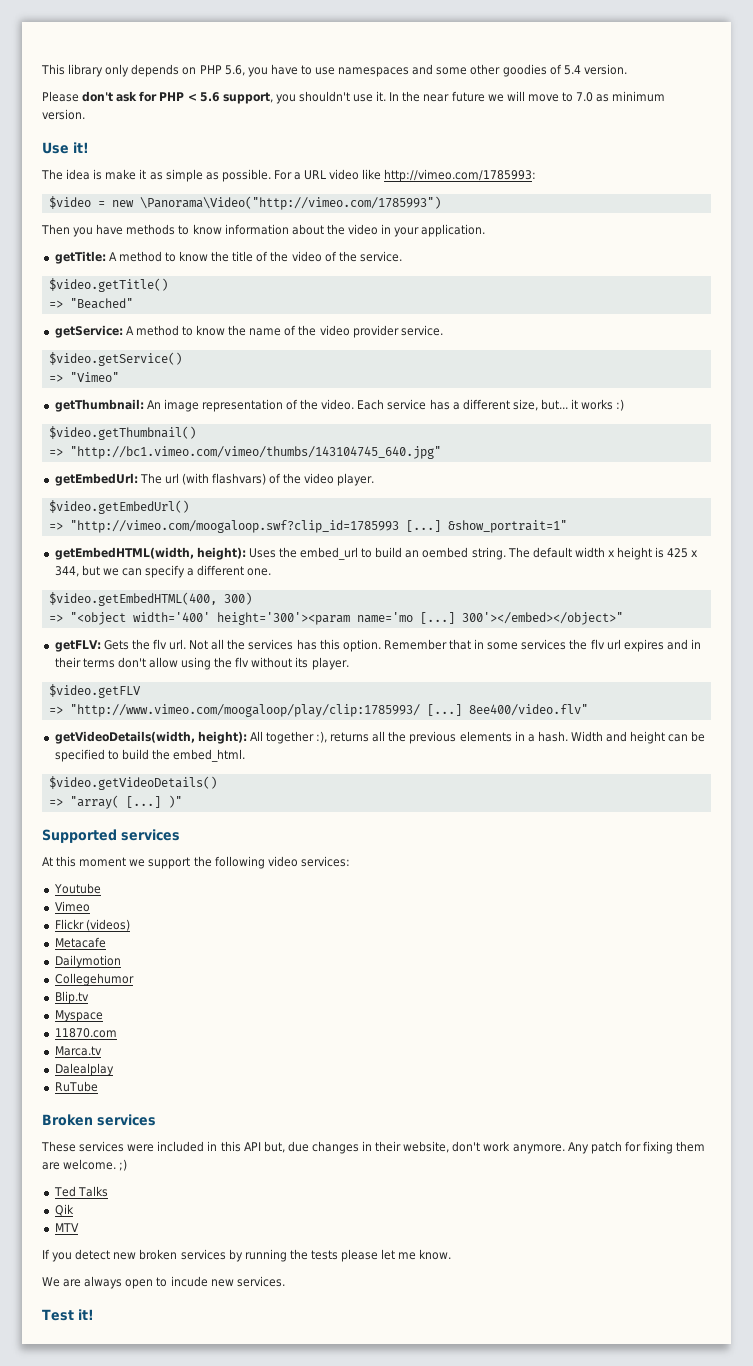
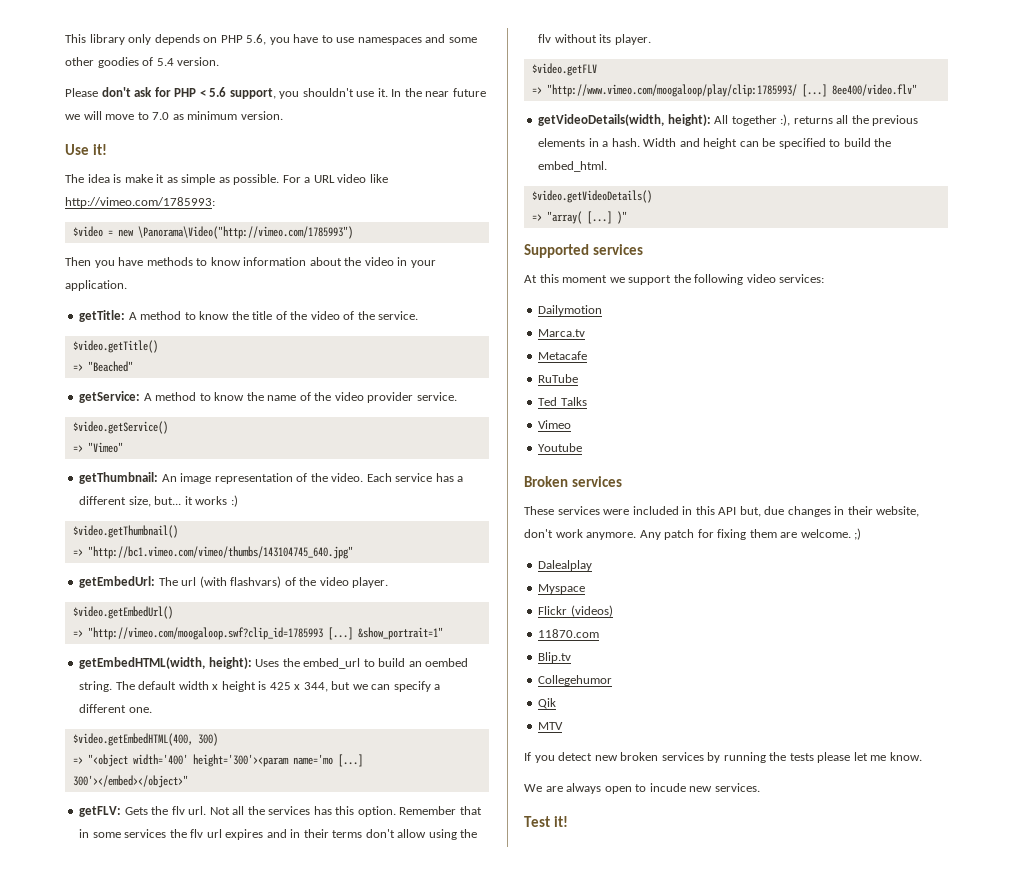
+ Dailymotion
+ Marca.tv
+ Metacafe
+ RuTube
+ Ted Talks
+ Vimeo
  Youtube
- Vimeo
- Flickr (videos)
- Metacafe
- Dailymotion
- Collegehumor
- Blip.tv
- Myspace
- 11870.com
- Marca.tv
- Dalealplay
- RuTube
- Ted Talks
+ Dalealplay
+ Myspace
+ Flickr (videos)
+ 11870.com
+ Blip.tv
+ Collegehumor

